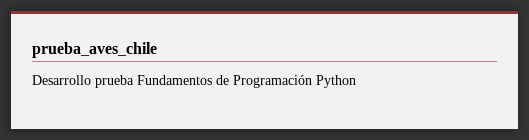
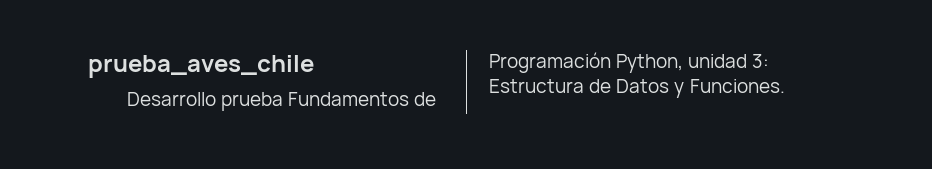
- Desarrollo prueba Fundamentos de Programación Python
+ Desarrollo prueba Fundamentos de Programación Python, unidad 3: Estructura de Datos y Funciones.

